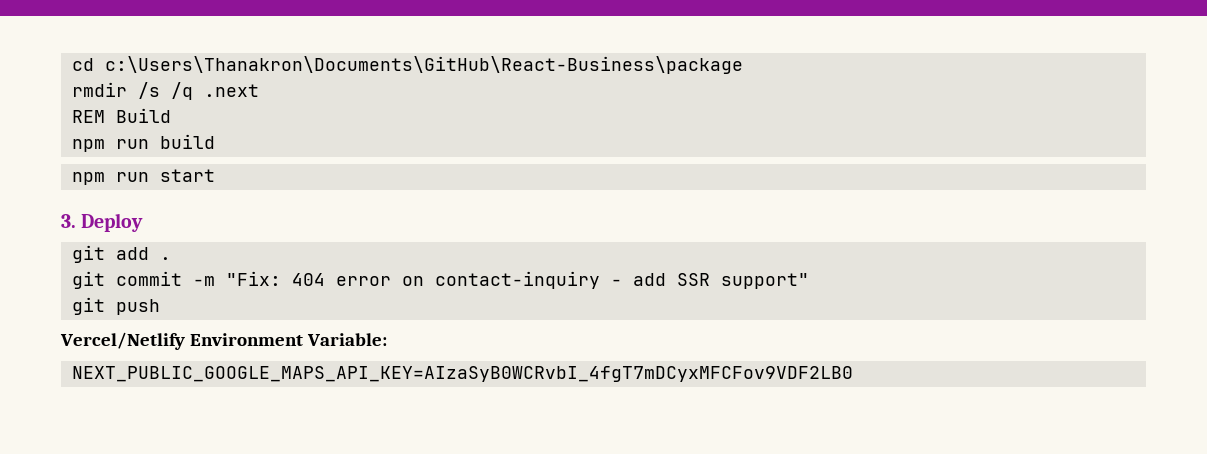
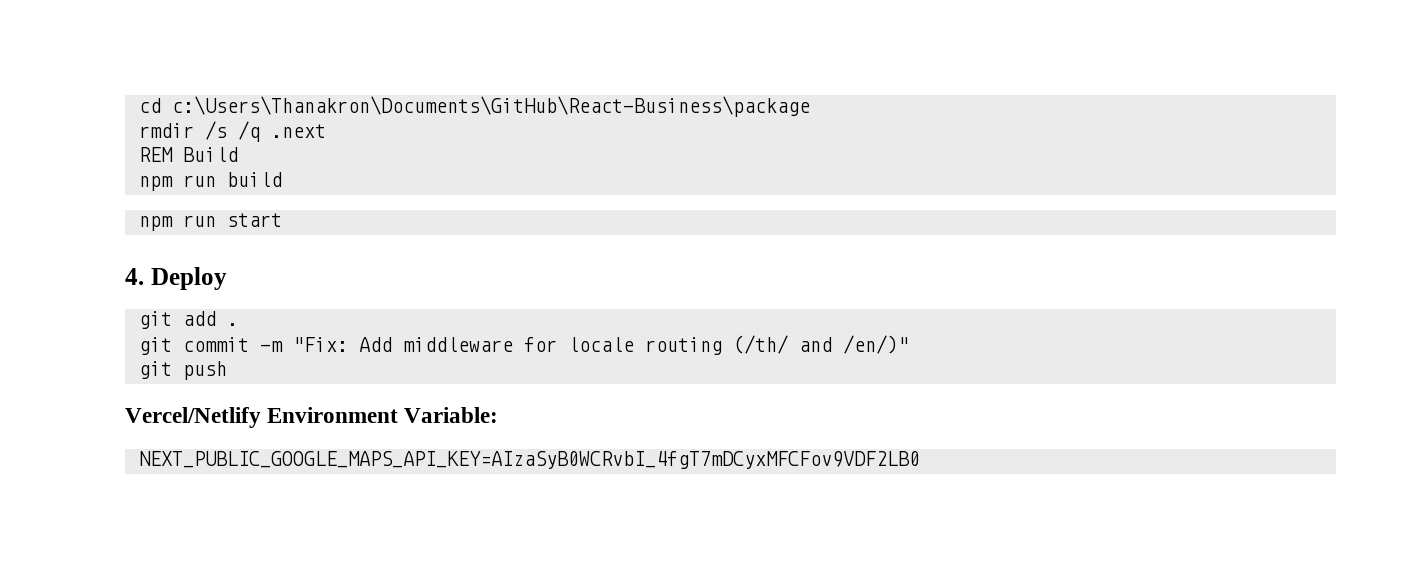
- 3. Deploy
+ 4. Deploy
- git commit -m "Fix: 404 error on contact-inquiry - add SSR support"
+ git commit -m "Fix: Add middleware for locale routing (/th/ and /en/)"

